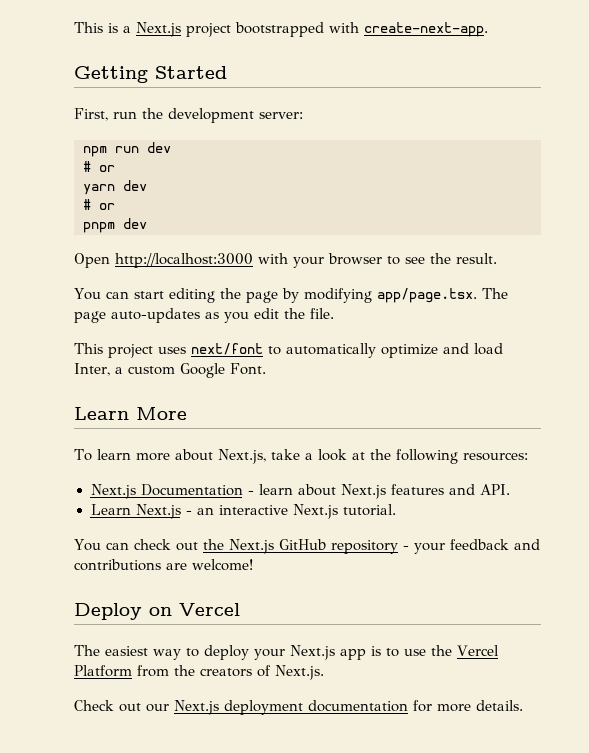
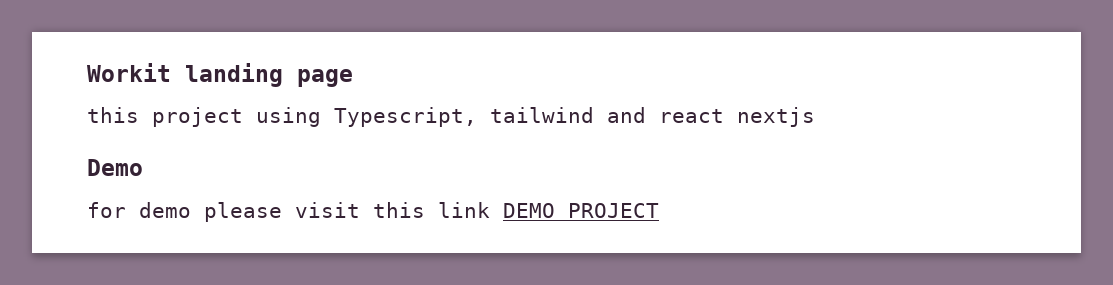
- This is a Next.js project bootstrapped with create-next-app.
- Getting Started
- First, run the development server:
- npm run dev
- # or
- yarn dev
- # or
- pnpm dev
- Open http://localhost:3000 with your browser to see the result.
- You can start editing the page by modifying app/page.tsx. The page auto-updates as you edit the file.
- This project uses next/font to automatically optimize and load Inter, a custom Google Font.
- Learn More
- To learn more about Next.js, take a look at the following resources:
- Next.js Documentation - learn about Next.js features and API.
- Learn Next.js - an interactive Next.js tutorial.
- You can check out the Next.js GitHub repository - your feedback and contributions are welcome!
- Deploy on Vercel
- The easiest way to deploy your Next.js app is to use the Vercel Platform from the creators of Next.js.
- Check out our Next.js deployment documentation for more details.
+ Workit landing page
+ this project using Typescript, tailwind and react nextjs
+ Demo
+ for demo please visit this link DEMO PROJECT

